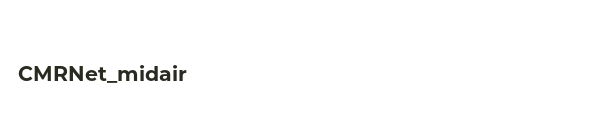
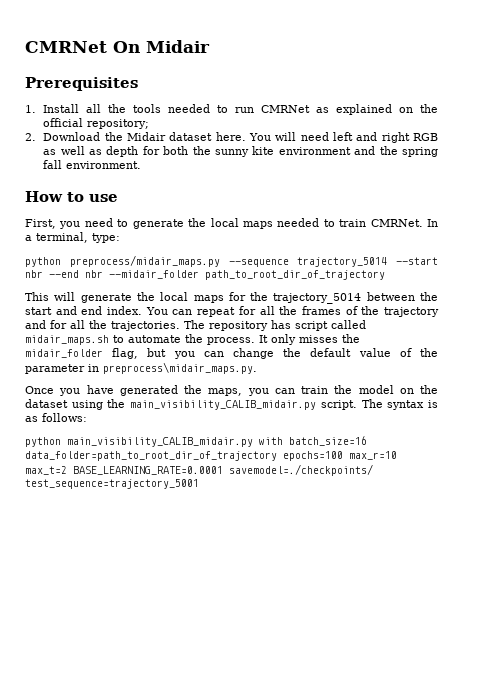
- CMRNet_midair
+ CMRNet On Midair
+ Prerequisites
+ 1. Install all the tools needed to run CMRNet as explained on the official repository;
+ 2. Download the Midair dataset here. You will need left and right RGB as well as depth for both the sunny kite environment and the spring fall environment.
+ How to use
+ First, you need to generate the local maps needed to train CMRNet. In a terminal, type:
+ python preprocess/midair_maps.py --sequence trajectory_5014 --start nbr --end nbr --midair_folder path_to_root_dir_of_trajectory
+ This will generate the local maps for the trajectory_5014 between the start and end index. You can repeat for all the frames of the trajectory and for all the trajectories. The repository has script called midair_maps.sh to automate the process. It only misses the midair_folder flag, but you can change the default value of the parameter in preprocess\midair_maps.py.
+ Once you have generated the maps, you can train the model on the dataset using the main_visibility_CALIB_midair.py script. The syntax is as follows:
+ python main_visibility_CALIB_midair.py with batch_size=16 data_folder=path_to_root_dir_of_trajectory epochs=100 max_r=10 max_t=2 BASE_LEARNING_RATE=0.0001 savemodel=./checkpoints/ test_sequence=trajectory_5001

